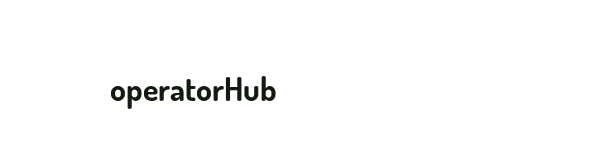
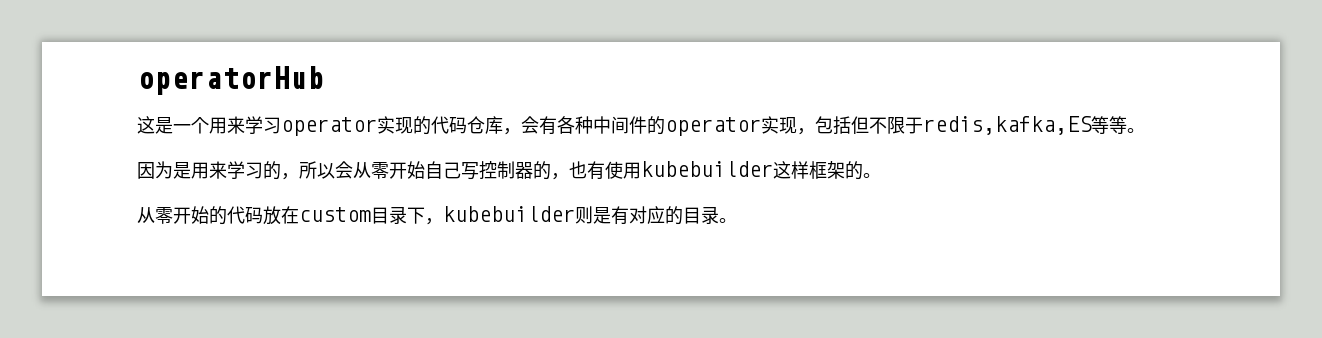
+ 这是一个用来学习operator实现的代码仓库，会有各种中间件的operator实现，包括但不限于redis,kafka,ES等等。
+ 因为是用来学习的，所以会从零开始自己写控制器的，也有使用kubebuilder这样框架的。
+ 从零开始的代码放在custom目录下，kubebuilder则是有对应的目录。

